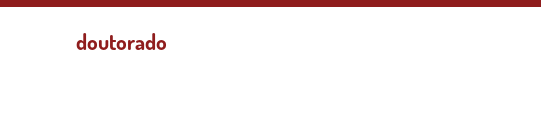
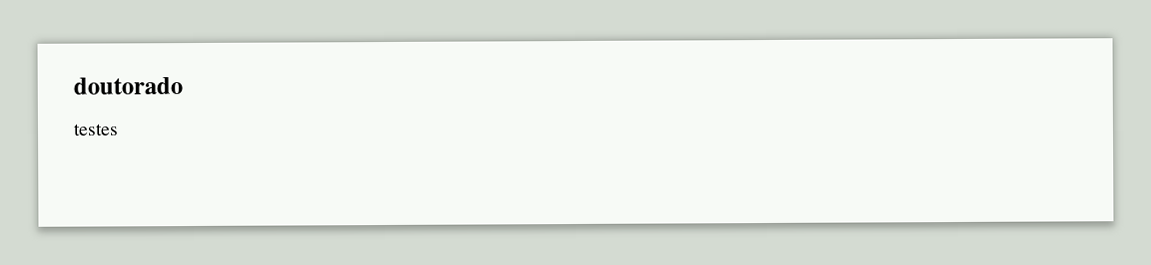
+ testes

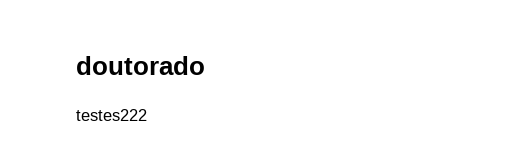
- testes
+ testes222

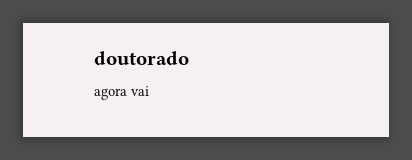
- testes222
+ agora vai

